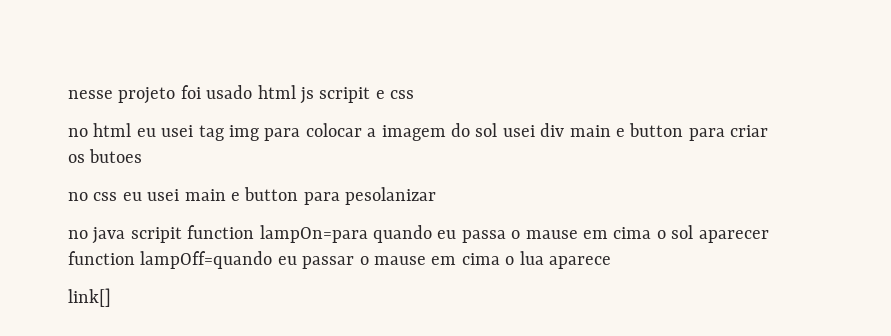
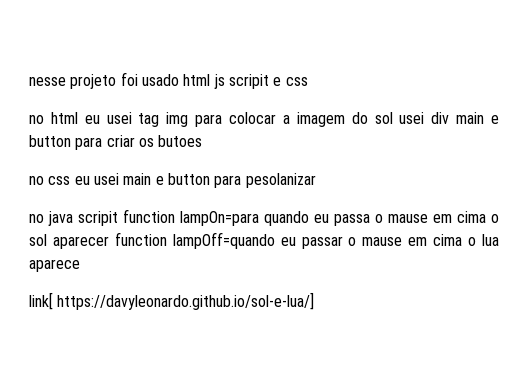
- link[]
+ link[ https://davyleonardo.github.io/sol-e-lua/]

